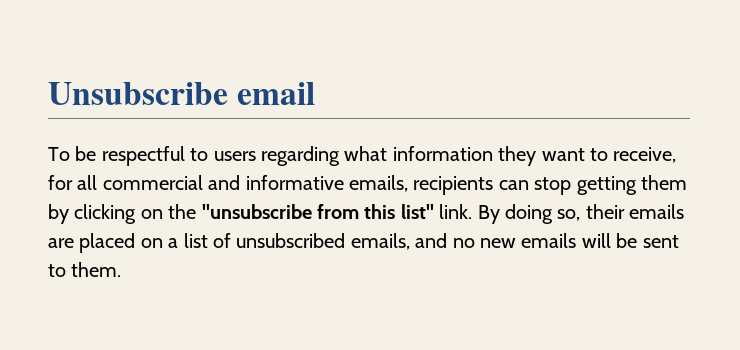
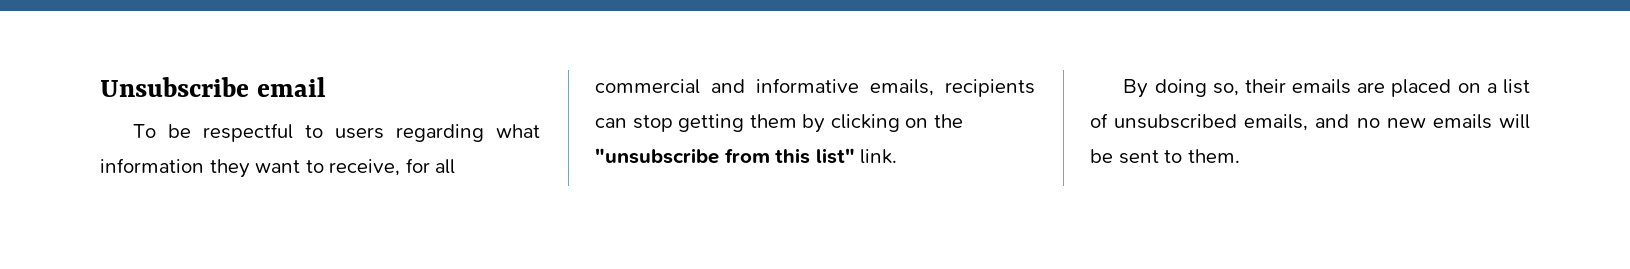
- To be respectful to users regarding what information they want to receive, for all commercial and informative emails, recipients can stop getting them by clicking on the "unsubscribe from this list" link. By doing so, their emails are placed on a list of unsubscribed emails, and no new emails will be sent to them.
+ To be respectful to users regarding what information they want to receive, for all commercial and informative emails, recipients can stop getting them by clicking on the "unsubscribe from this list" link.
+ By doing so, their emails are placed on a list of unsubscribed emails, and no new emails will be sent to them.

